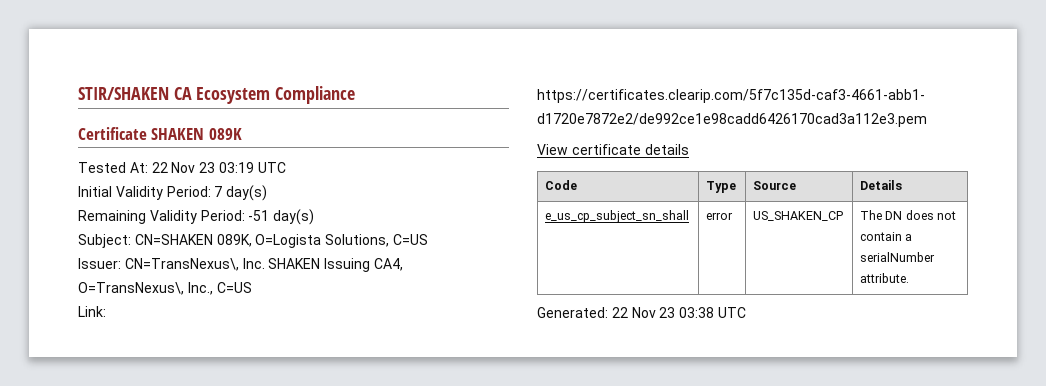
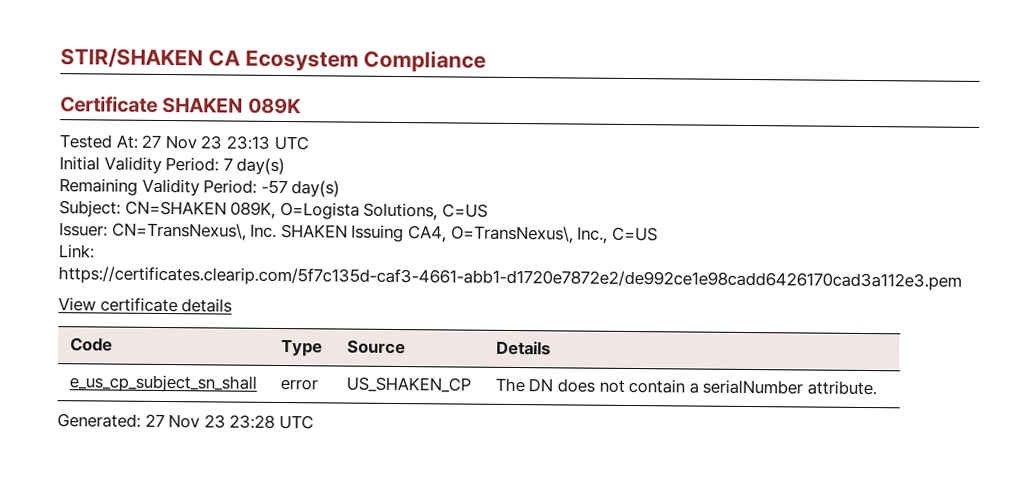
- Tested At: 22 Nov 23 03:19 UTC
+ Tested At: 27 Nov 23 23:13 UTC
- Remaining Validity Period: -51 day(s)
+ Remaining Validity Period: -57 day(s)
- Generated: 22 Nov 23 03:38 UTC
+ Generated: 27 Nov 23 23:28 UTC

